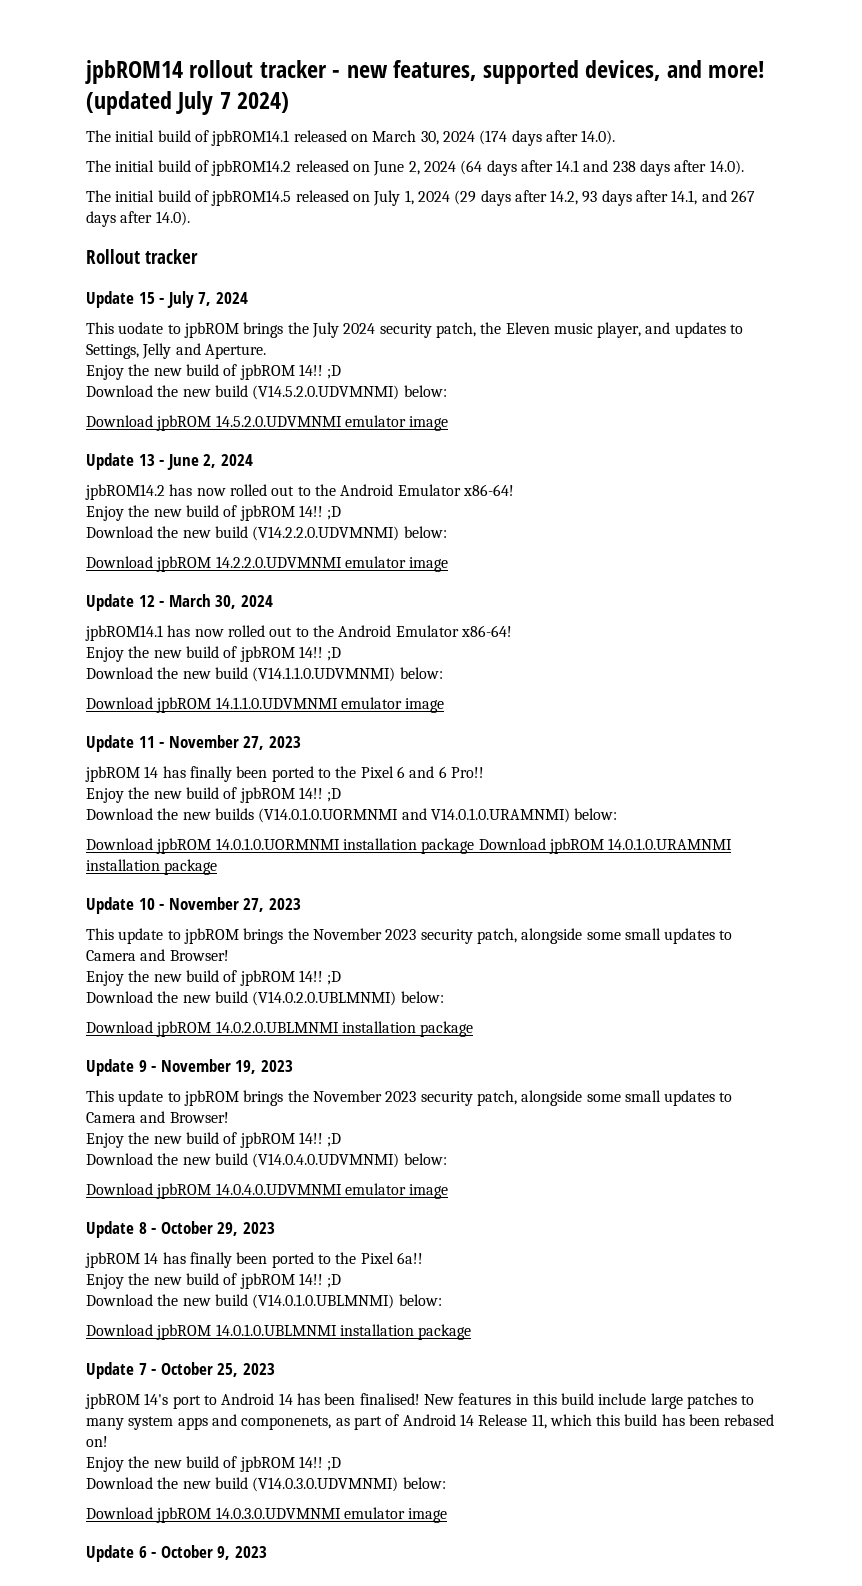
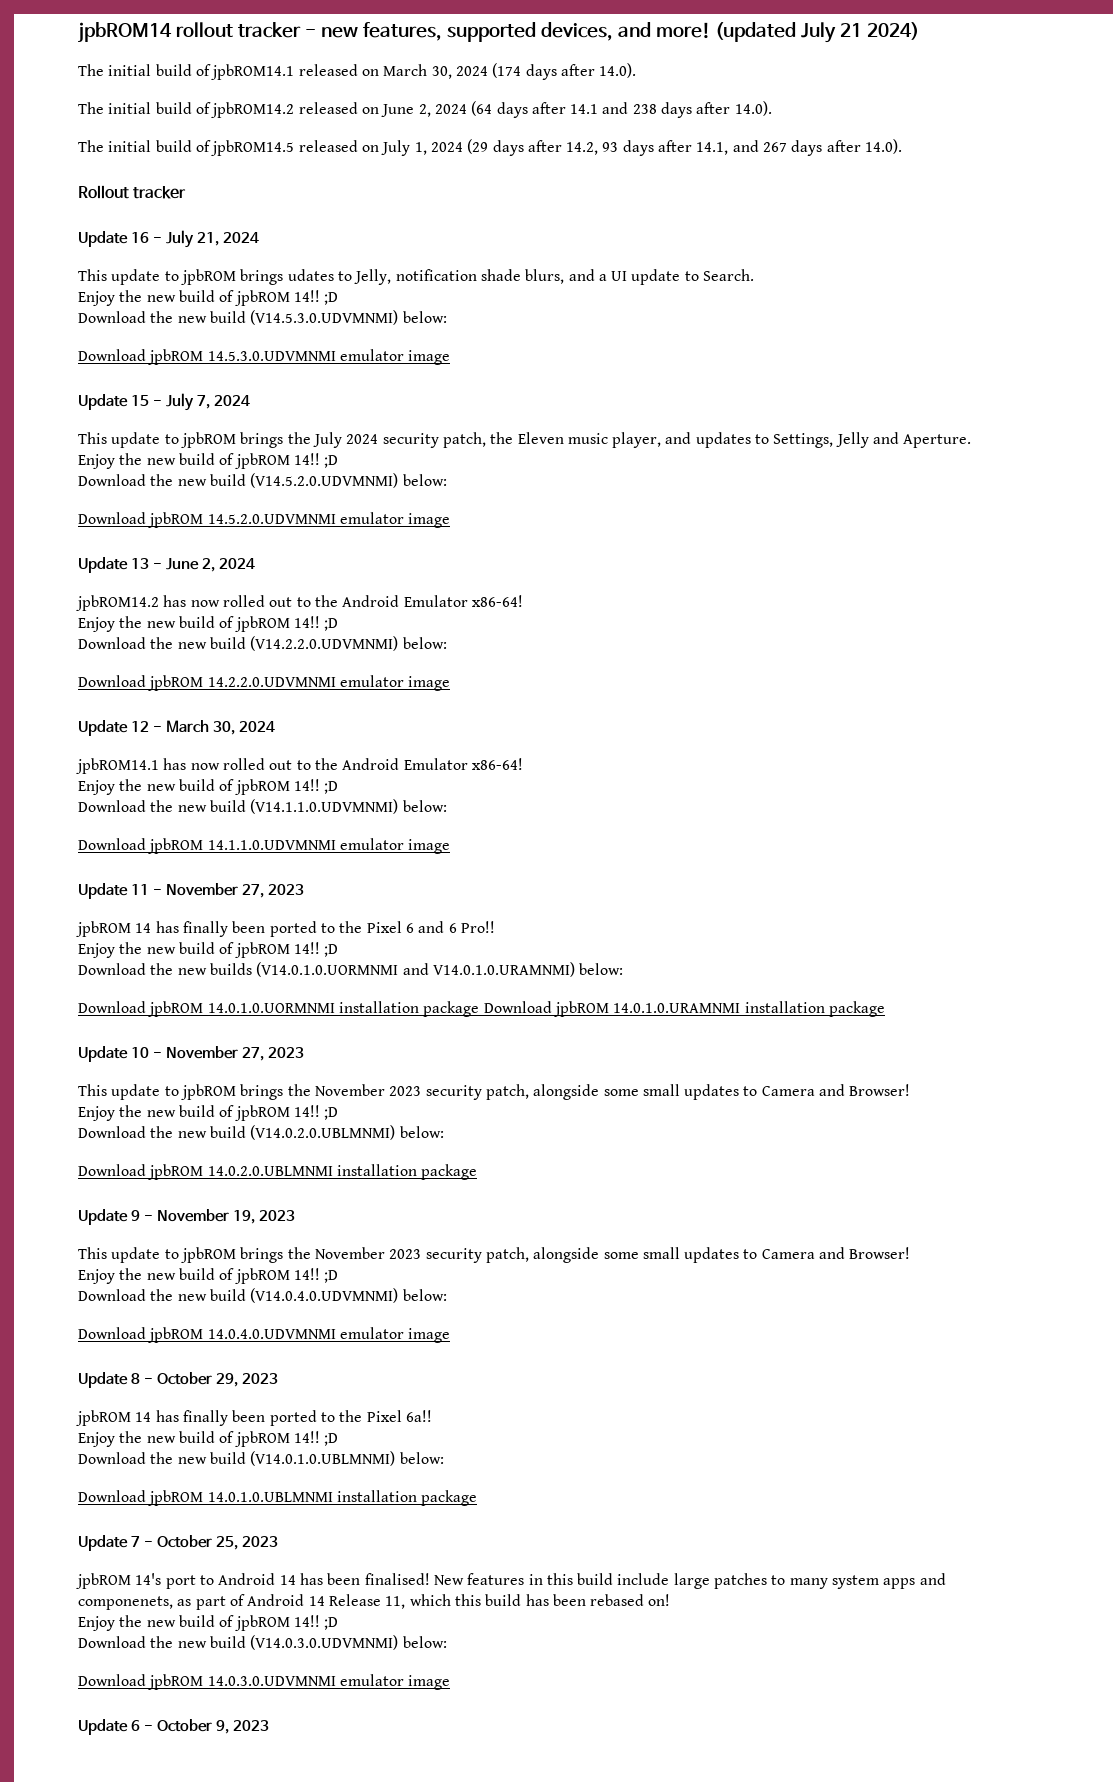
- (updated July 7 2024)
+ (updated July 21 2024)
+ Update 16 - July 21, 2024
+ This update to jpbROM brings udates to Jelly, notification shade blurs, and a UI update to Search.
+ Enjoy the new build of jpbROM 14!! ;D
+ Download the new build (V14.5.3.0.UDVMNMI) below:
+ Download jpbROM 14.5.3.0.UDVMNMI emulator image
- This uodate to jpbROM brings the July 2024 security patch, the Eleven music player, and updates to Settings, Jelly and Aperture.
+ This update to jpbROM brings the July 2024 security patch, the Eleven music player, and updates to Settings, Jelly and Aperture.

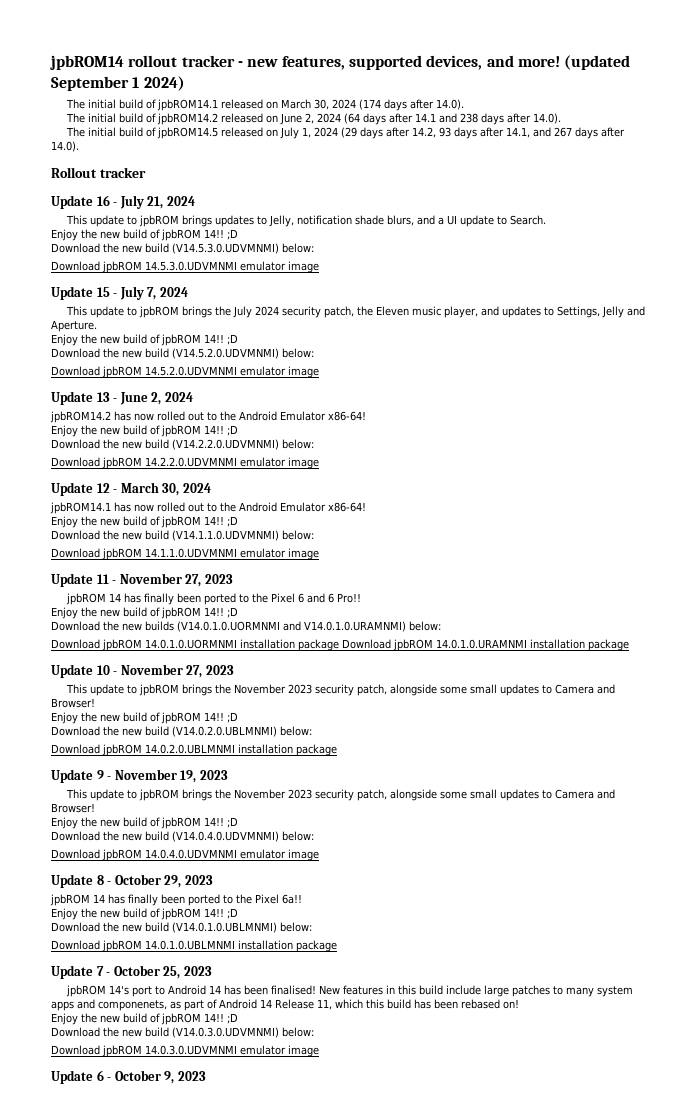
- (updated July 21 2024)
+ (updated September 1 2024)
- This update to jpbROM brings udates to Jelly, notification shade blurs, and a UI update to Search.
+ This update to jpbROM brings updates to Jelly, notification shade blurs, and a UI update to Search.

